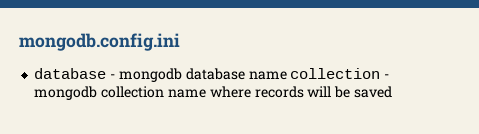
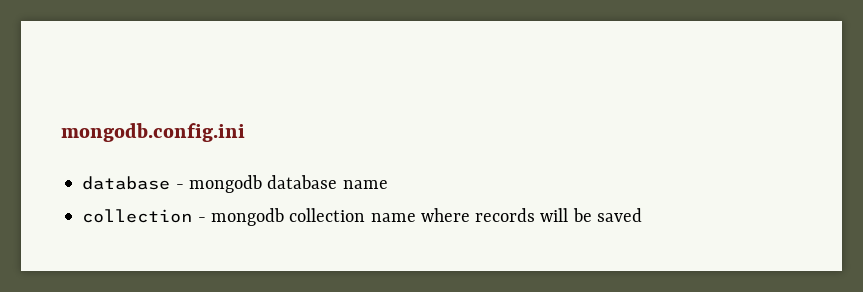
- database - mongodb database name collection - mongodb collection name where records will be saved
+ database - mongodb database name
+ collection - mongodb collection name where records will be saved

